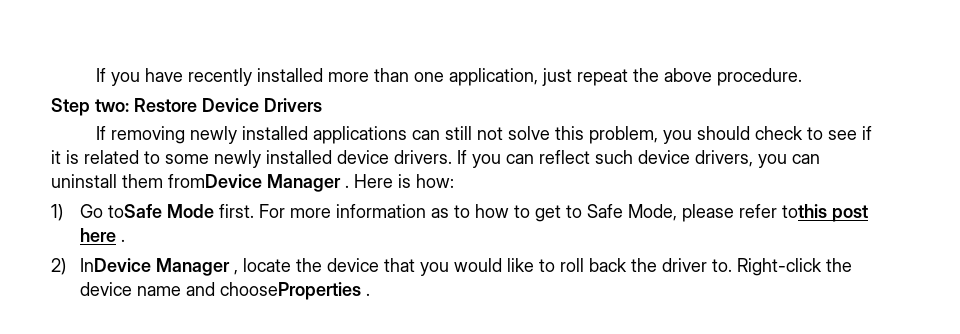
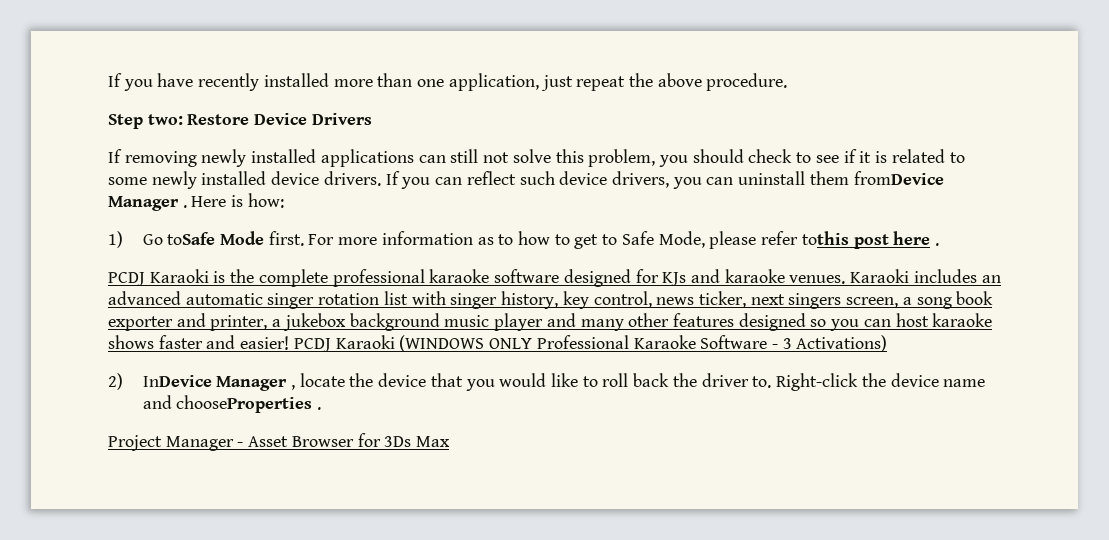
+ PCDJ Karaoki is the complete professional karaoke software designed for KJs and karaoke venues. Karaoki includes an advanced automatic singer rotation list with singer history, key control, news ticker, next singers screen, a song book exporter and printer, a jukebox background music player and many other features designed so you can host karaoke shows faster and easier! PCDJ Karaoki (WINDOWS ONLY Professional Karaoke Software - 3 Activations)
+ Project Manager - Asset Browser for 3Ds Max

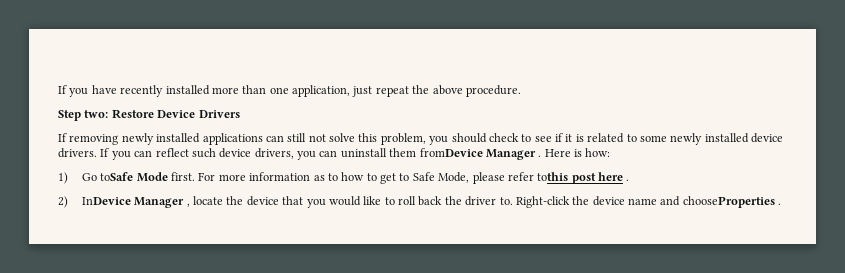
- PCDJ Karaoki is the complete professional karaoke software designed for KJs and karaoke venues. Karaoki includes an advanced automatic singer rotation list with singer history, key control, news ticker, next singers screen, a song book exporter and printer, a jukebox background music player and many other features designed so you can host karaoke shows faster and easier! PCDJ Karaoki (WINDOWS ONLY Professional Karaoke Software - 3 Activations)
- Project Manager - Asset Browser for 3Ds Max

